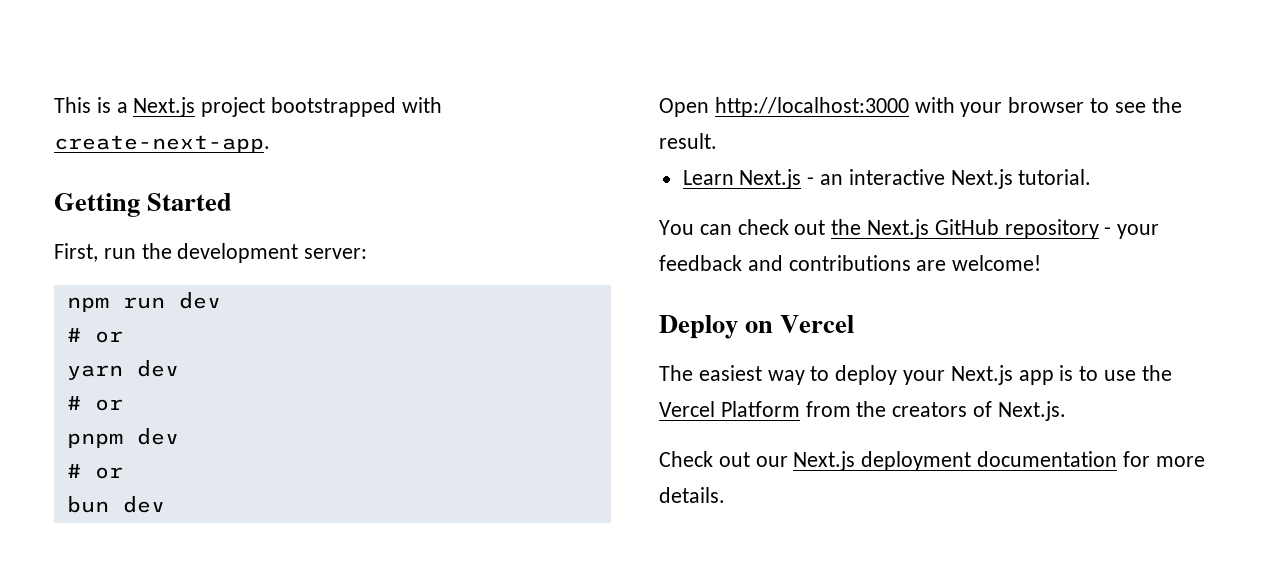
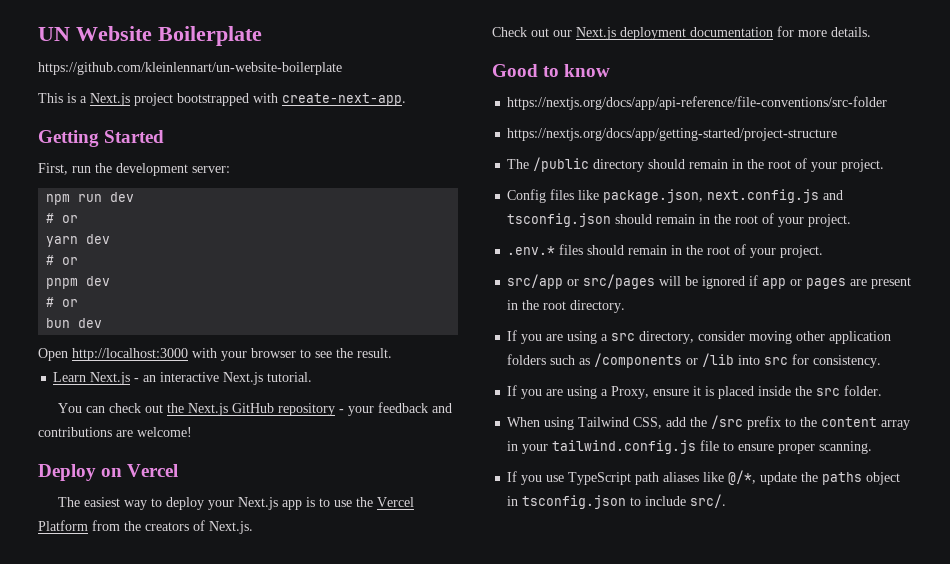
+ UN Website Boilerplate
+ https://github.com/kleinlennart/un-website-boilerplate
+ Good to know
+ https://nextjs.org/docs/app/api-reference/file-conventions/src-folder
+ https://nextjs.org/docs/app/getting-started/project-structure
+ The /public directory should remain in the root of your project.
+ Config files like package.json, next.config.js and tsconfig.json should remain in the root of your project.
+ .env.* files should remain in the root of your project.
+ src/app or src/pages will be ignored if app or pages are present in the root directory.
+ If you are using a src directory, consider moving other application folders such as /components or /lib into src for consistency.
+ If you are using a Proxy, ensure it is placed inside the src folder.
+ When using Tailwind CSS, add the /src prefix to the content array in your tailwind.config.js file to ensure proper scanning.
+ If you use TypeScript path aliases like @/*, update the paths object in tsconfig.json to include src/.

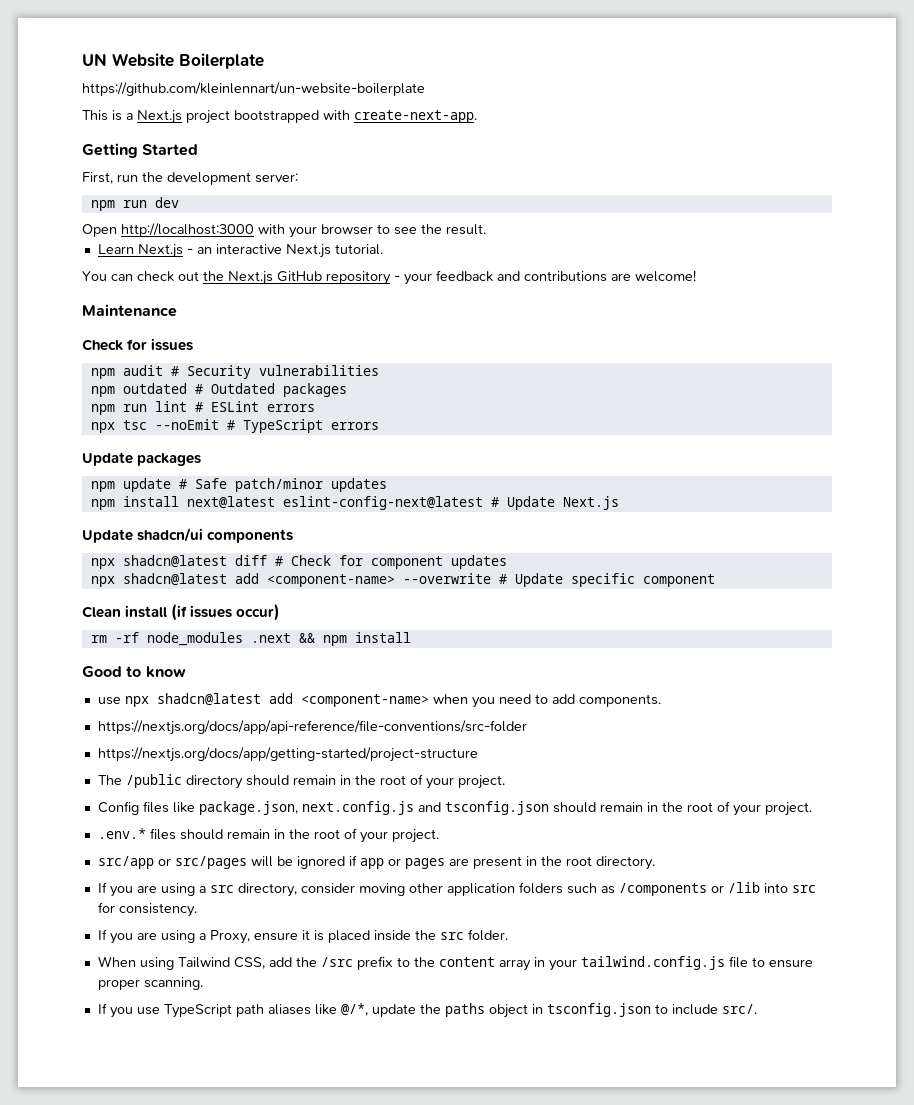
  npm run dev
- # or
- yarn dev
- # or
- pnpm dev
- # or
- bun dev
- Deploy on Vercel
- The easiest way to deploy your Next.js app is to use the Vercel Platform from the creators of Next.js.
- Check out our Next.js deployment documentation for more details.
+ Maintenance
+ Check for issues
+ npm audit # Security vulnerabilities
+ npm outdated # Outdated packages
+ npm run lint # ESLint errors
+ npx tsc --noEmit # TypeScript errors
+ Update packages
+ npm update # Safe patch/minor updates
+ npm install next@latest eslint-config-next@latest # Update Next.js
+ Update shadcn/ui components
+ npx shadcn@latest diff # Check for component updates
+ npx shadcn@latest add <component-name> --overwrite # Update specific component
+ Clean install (if issues occur)
+ rm -rf node_modules .next && npm install
  Good to know
+ use npx shadcn@latest add <component-name> when you need to add components.

